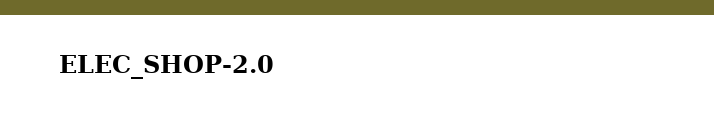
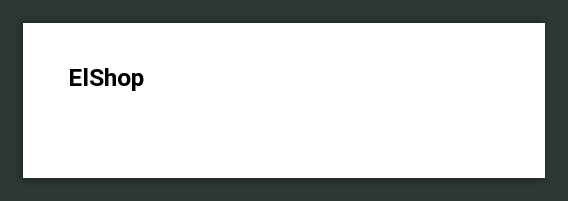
- ELEC_SHOP-2.0
+ ElShop

